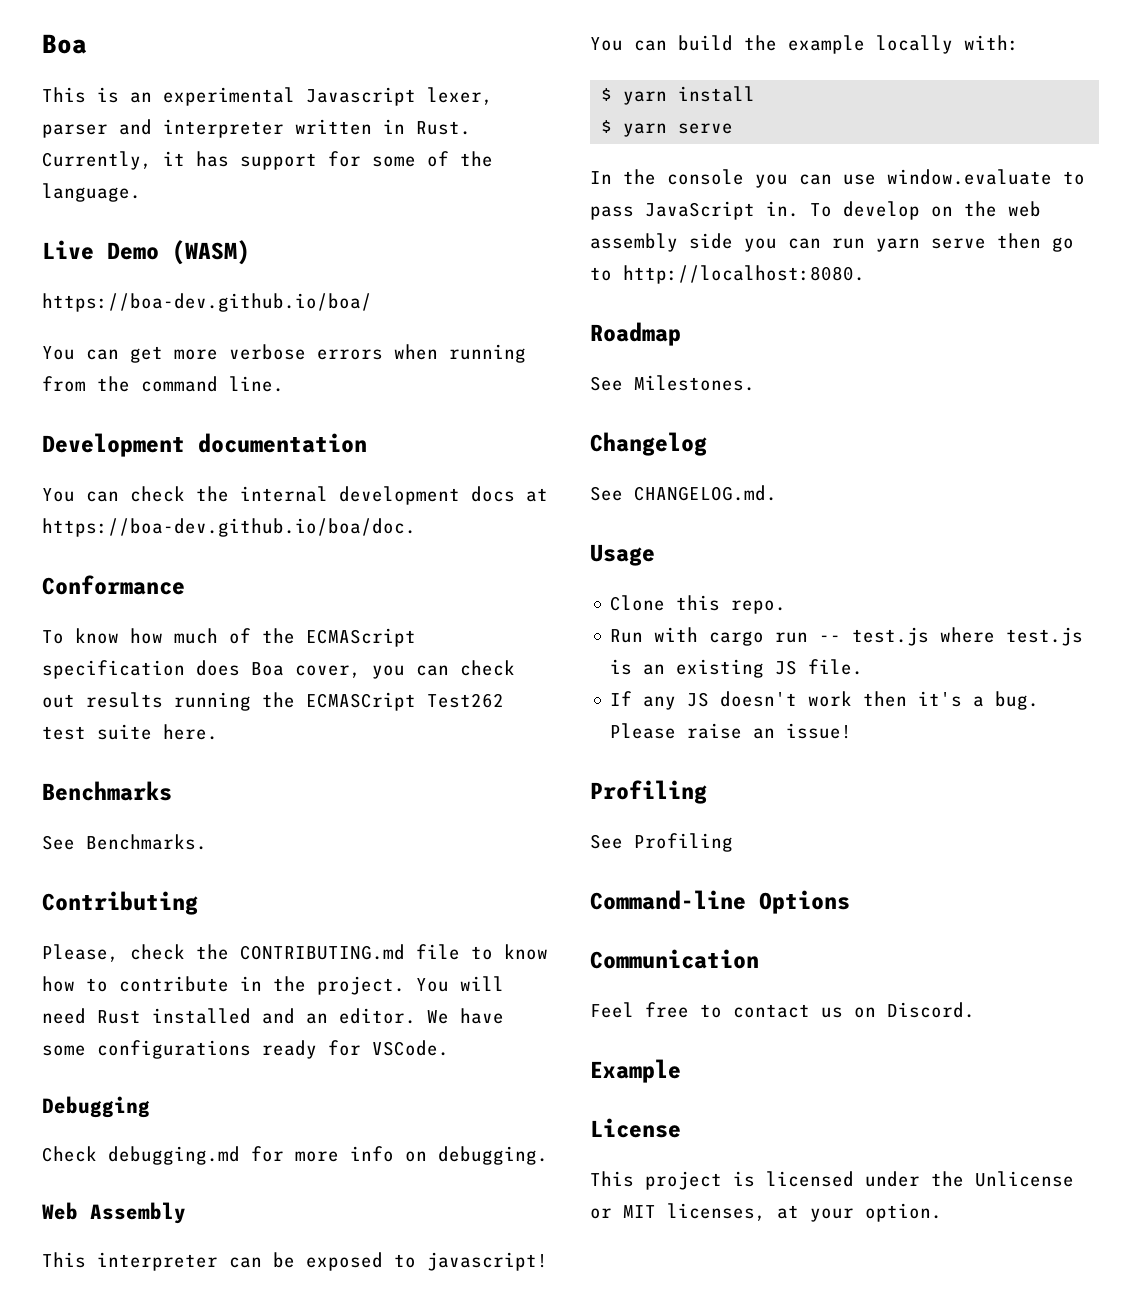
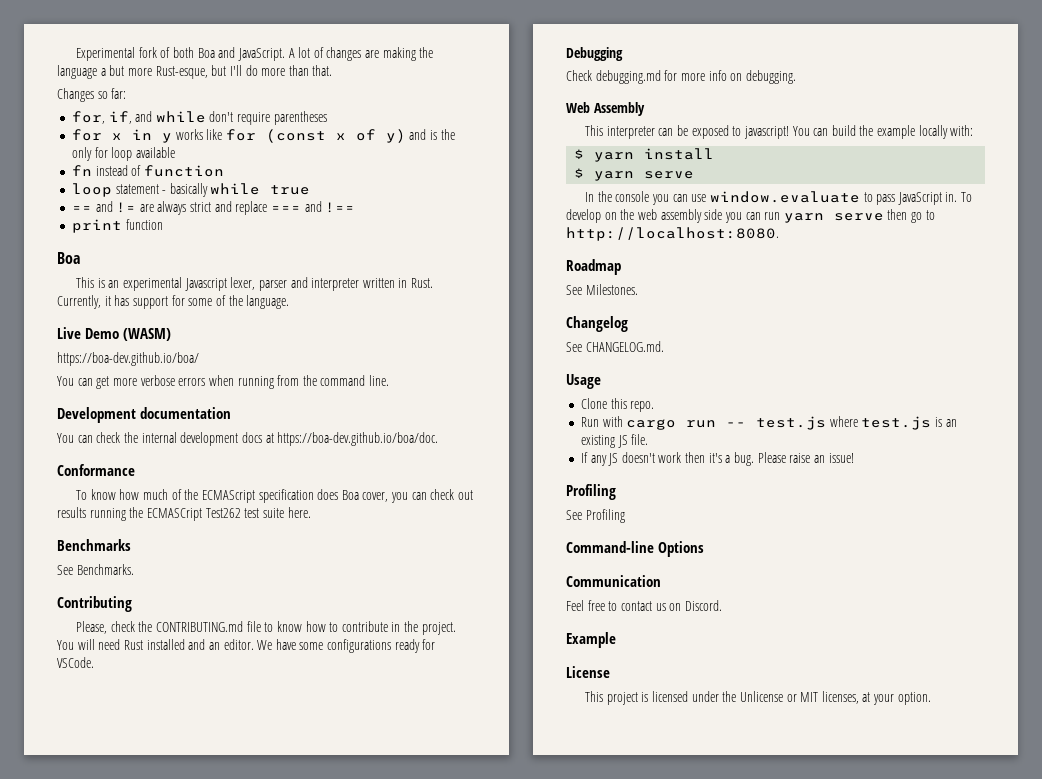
+ Experimental fork of both Boa and JavaScript. A lot of changes are making the language a but more Rust-esque, but I'll do more than that.
+ Changes so far:
+ for, if, and while don't require parentheses
+ for x in y works like for (const x of y) and is the only for loop available
+ fn instead of function
+ loop statement - basically while true
+ == and != are always strict and replace === and !==
+ print function

